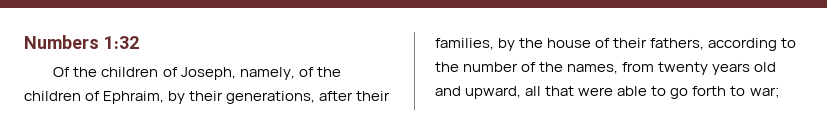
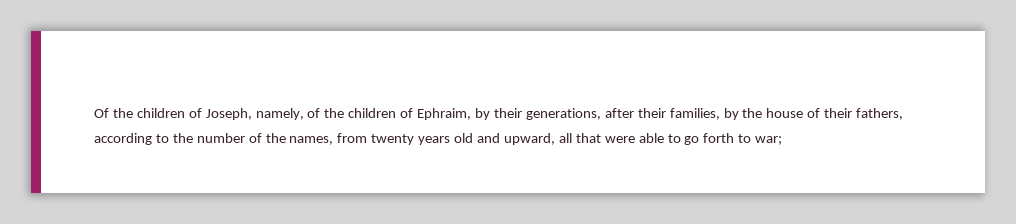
- Numbers 1:32

